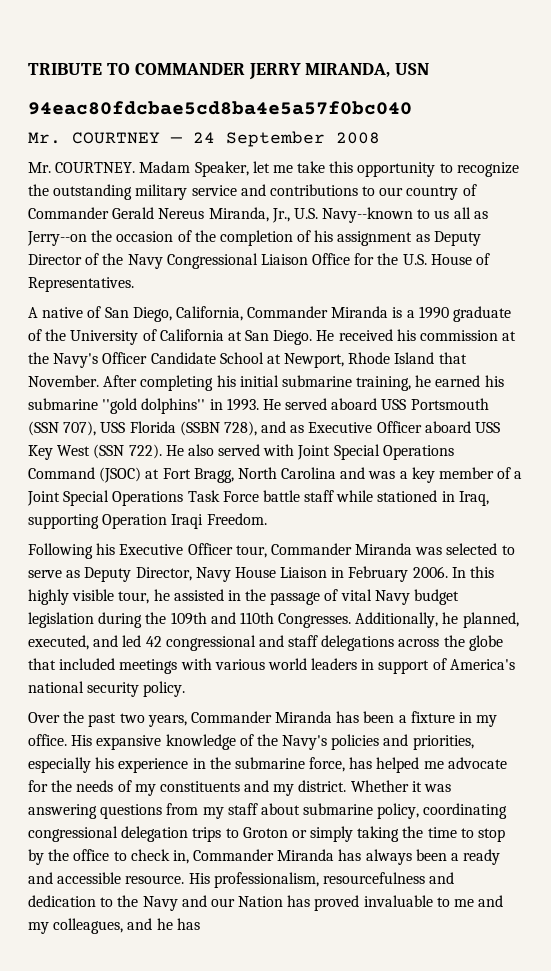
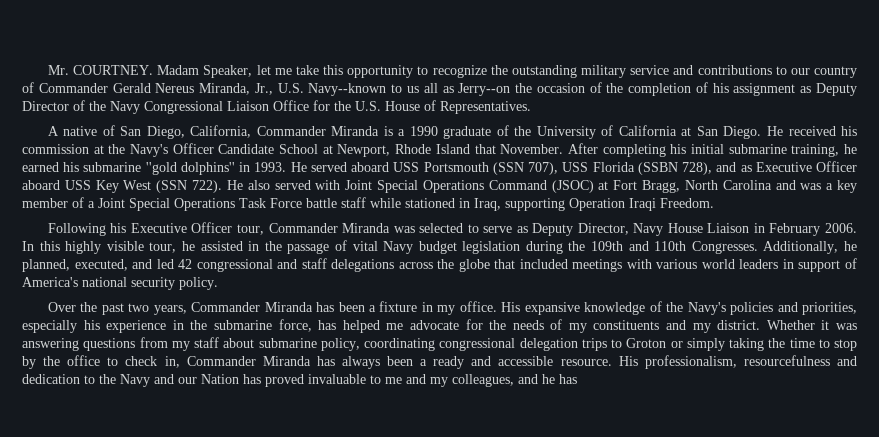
- TRIBUTE TO COMMANDER JERRY MIRANDA, USN
- 94eac80fdcbae5cd8ba4e5a57f0bc040
- Mr. COURTNEY — 24 September 2008

